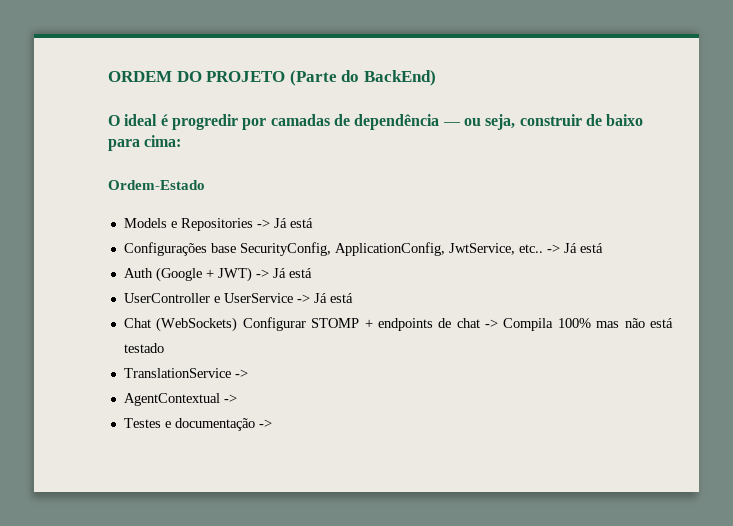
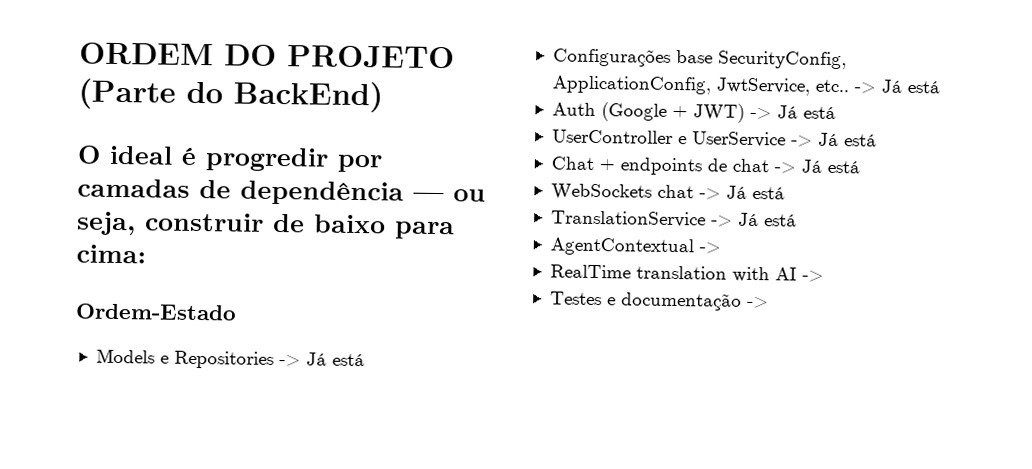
- Chat (WebSockets) Configurar STOMP + endpoints de chat -> Compila 100% mas não está testado
+ Chat + endpoints de chat -> Já está
+ WebSockets chat -> Já está
- TranslationService ->
+ TranslationService -> Já está
+ RealTime translation with AI ->

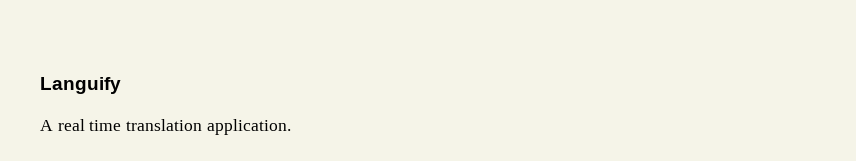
- ORDEM DO PROJETO (Parte do BackEnd)
- O ideal é progredir por camadas de dependência — ou seja, construir de baixo para cima:
- Ordem-Estado
- Models e Repositories -> Já está
- Configurações base SecurityConfig, ApplicationConfig, JwtService, etc.. -> Já está
- Auth (Google + JWT) -> Já está
- UserController e UserService -> Já está
- Chat + endpoints de chat -> Já está
- WebSockets chat -> Já está
- TranslationService -> Já está
- AgentContextual ->
- RealTime translation with AI ->
- Testes e documentação ->
+ Languify
+ A real time translation application.

